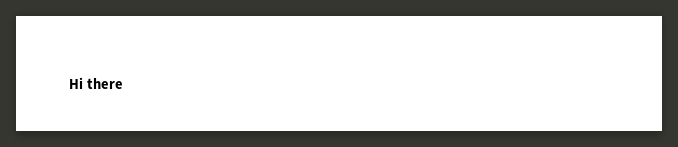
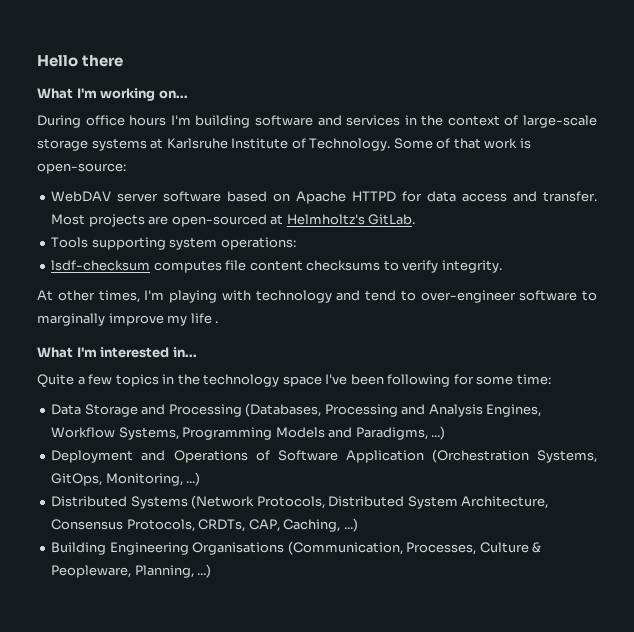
- Hi there
+ Hello there
+ What I'm working on...
+ During office hours I'm building software and services in the context of large-scale storage systems at Karlsruhe Institute of Technology. Some of that work is open-source:
+ WebDAV server software based on Apache HTTPD for data access and transfer. Most projects are open-sourced at Helmholtz's GitLab.
+ Tools supporting system operations:
+ lsdf-checksum computes file content checksums to verify integrity.
+ At other times, I'm playing with technology and tend to over-engineer software to marginally improve my life .
+ What I'm interested in...
+ Quite a few topics in the technology space I've been following for some time:
+ Data Storage and Processing (Databases, Processing and Analysis Engines, Workflow Systems, Programming Models and Paradigms, ...)
+ Deployment and Operations of Software Application (Orchestration Systems, GitOps, Monitoring, ...)
+ Distributed Systems (Network Protocols, Distributed System Architecture, Consensus Protocols, CRDTs, CAP, Caching, ...)
+ Building Engineering Organisations (Communication, Processes, Culture & Peopleware, Planning, ...)

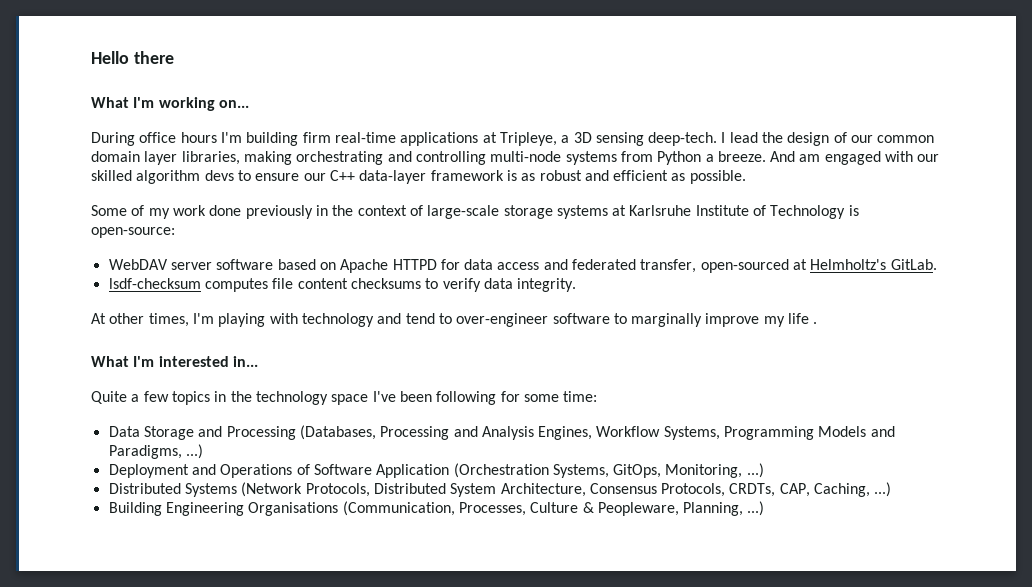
- During office hours I'm building software and services in the context of large-scale storage systems at Karlsruhe Institute of Technology. Some of that work is open-source:
+ During office hours I'm building firm real-time applications at Tripleye, a 3D sensing deep-tech. I lead the design of our common domain layer libraries, making orchestrating and controlling multi-node systems from Python a breeze. And am engaged with our skilled algorithm devs to ensure our C++ data-layer framework is as robust and efficient as possible.
+ Some of my work done previously in the context of large-scale storage systems at Karlsruhe Institute of Technology is open-source:
- WebDAV server software based on Apache HTTPD for data access and transfer. Most projects are open-sourced at Helmholtz's GitLab.
+ WebDAV server software based on Apache HTTPD for data access and federated transfer, open-sourced at Helmholtz's GitLab.
- Tools supporting system operations:
- lsdf-checksum computes file content checksums to verify integrity.
+ lsdf-checksum computes file content checksums to verify data integrity.

